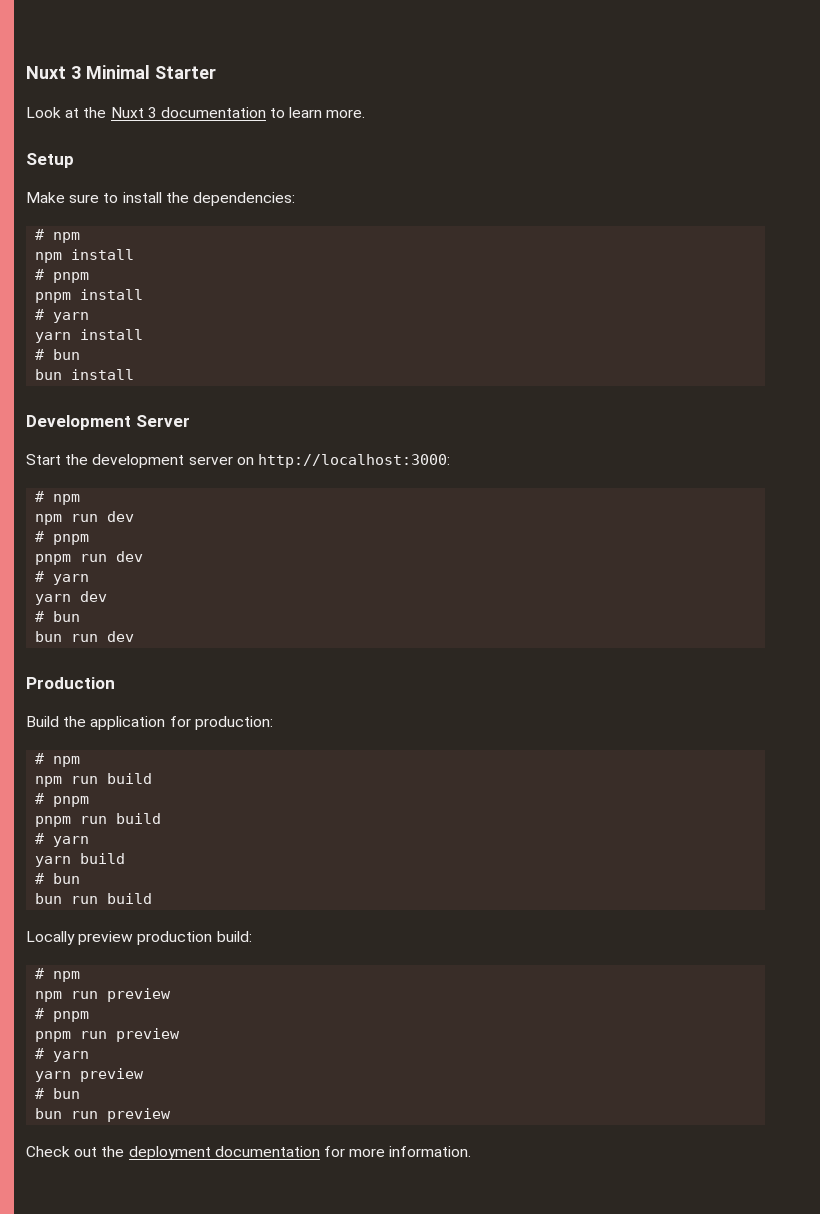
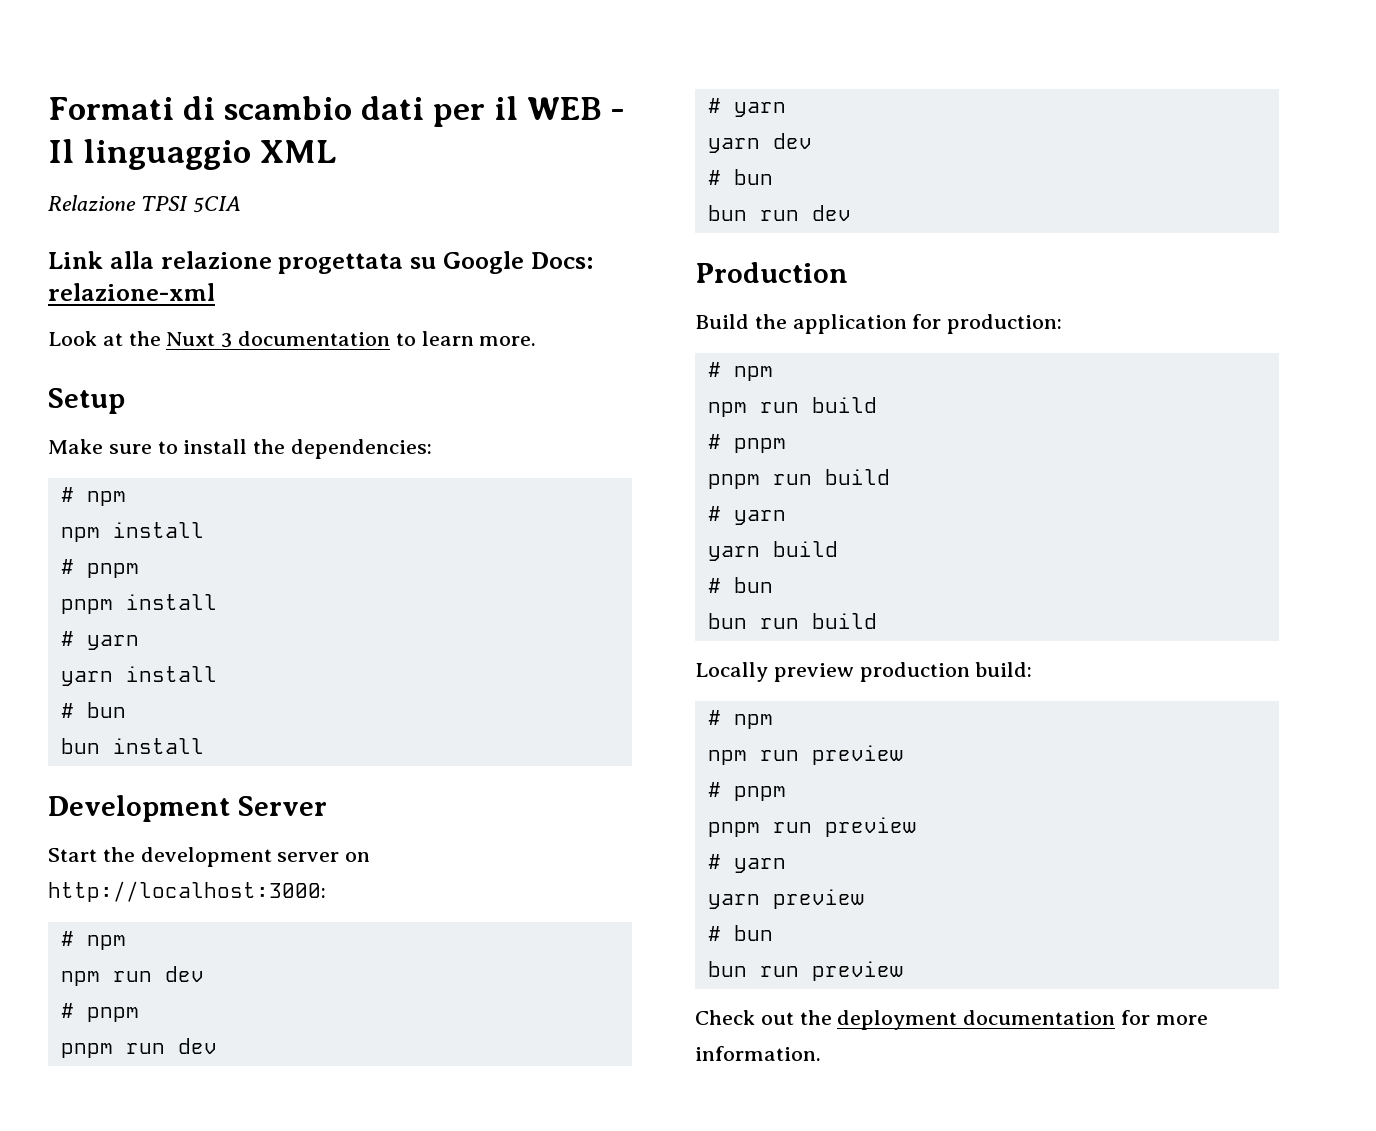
- Nuxt 3 Minimal Starter
+ Formati di scambio dati per il WEB - Il linguaggio XML
+ Relazione TPSI 5CIA
+ Link alla relazione progettata su Google Docs: relazione-xml

